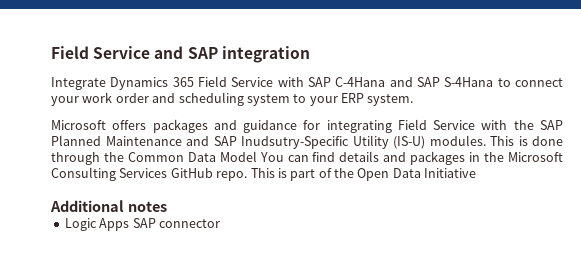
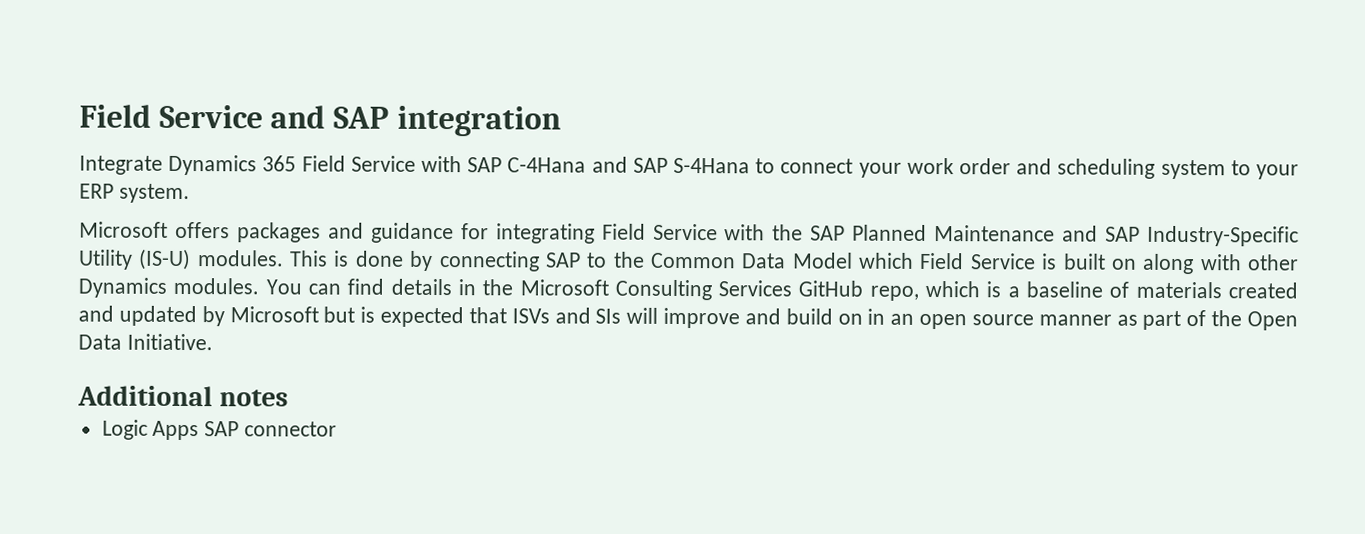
- Microsoft offers packages and guidance for integrating Field Service with the SAP Planned Maintenance and SAP Inudsutry-Specific Utility (IS-U) modules.
+ Microsoft offers packages and guidance for integrating Field Service with the SAP Planned Maintenance and SAP Industry-Specific Utility (IS-U) modules.
- This is done through the Common Data Model You can find details and packages in the Microsoft Consulting Services GitHub repo. This is part of the Open Data Initiative
+ This is done by connecting SAP to the Common Data Model which Field Service is built on along with other Dynamics modules. You can find details in the Microsoft Consulting Services GitHub repo, which is a baseline of materials created and updated by Microsoft but is expected that ISVs and SIs will improve and build on in an open source manner as part of the Open Data Initiative.

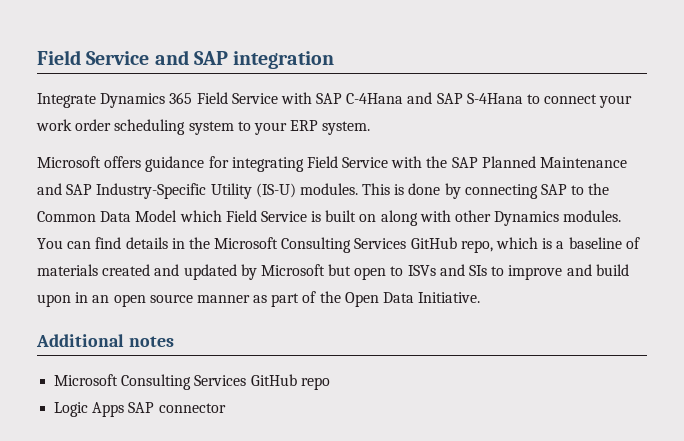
- Integrate Dynamics 365 Field Service with SAP C-4Hana and SAP S-4Hana to connect your work order and scheduling system to your ERP system.
+ Integrate Dynamics 365 Field Service with SAP C-4Hana and SAP S-4Hana to connect your work order scheduling system to your ERP system.
- Microsoft offers packages and guidance for integrating Field Service with the SAP Planned Maintenance and SAP Industry-Specific Utility (IS-U) modules.
+ Microsoft offers guidance for integrating Field Service with the SAP Planned Maintenance and SAP Industry-Specific Utility (IS-U) modules.
- You can find details in the Microsoft Consulting Services GitHub repo, which is a baseline of materials created and updated by Microsoft but is expected that ISVs and SIs will improve and build on in an open source manner as part of the Open Data Initiative.
+ You can find details in the Microsoft Consulting Services GitHub repo, which is a baseline of materials created and updated by Microsoft but open to ISVs and SIs to improve and build upon in an open source manner as part of the Open Data Initiative.
+ Microsoft Consulting Services GitHub repo

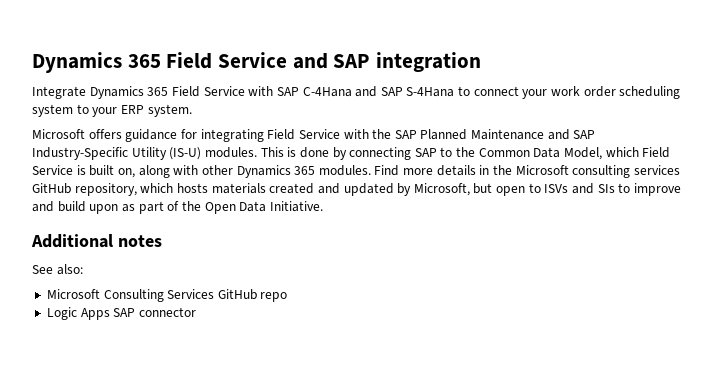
- Field Service and SAP integration
+ Dynamics 365 Field Service and SAP integration
- This is done by connecting SAP to the Common Data Model which Field Service is built on along with other Dynamics modules. You can find details in the Microsoft Consulting Services GitHub repo, which is a baseline of materials created and updated by Microsoft but open to ISVs and SIs to improve and build upon in an open source manner as part of the Open Data Initiative.
+ This is done by connecting SAP to the Common Data Model, which Field Service is built on, along with other Dynamics 365 modules. Find more details in the Microsoft consulting services GitHub repository, which hosts materials created and updated by Microsoft, but open to ISVs and SIs to improve and build upon as part of the Open Data Initiative.
+ See also:

